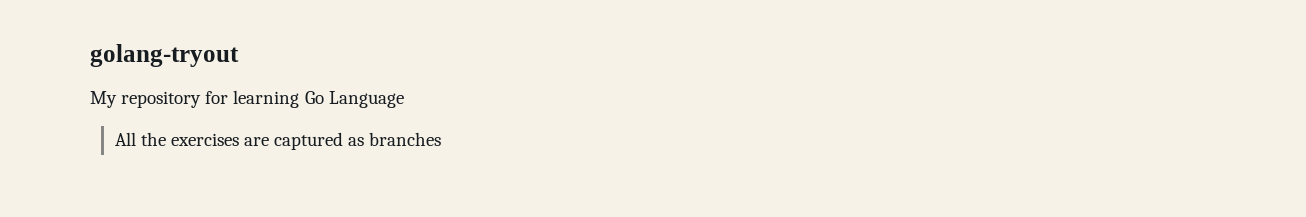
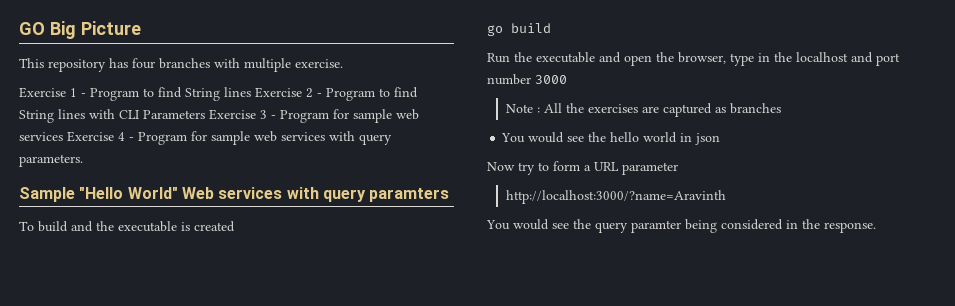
- golang-tryout
- My repository for learning Go Language
- All the exercises are captured as branches
+ GO Big Picture
+ This repository has four branches with multiple exercise.
+ Exercise 1 - Program to find String lines Exercise 2 - Program to find String lines with CLI Parameters Exercise 3 - Program for sample web services Exercise 4 - Program for sample web services with query parameters.
+ Sample "Hello World" Web services with query paramters
+ To build and the executable is created
+ go build
+ Run the executable and open the browser, type in the localhost and port number 3000
+ Note : All the exercises are captured as branches
+ You would see the hello world in json
+ Now try to form a URL parameter
+ http://localhost:3000/?name=Aravinth
+ You would see the query paramter being considered in the response.

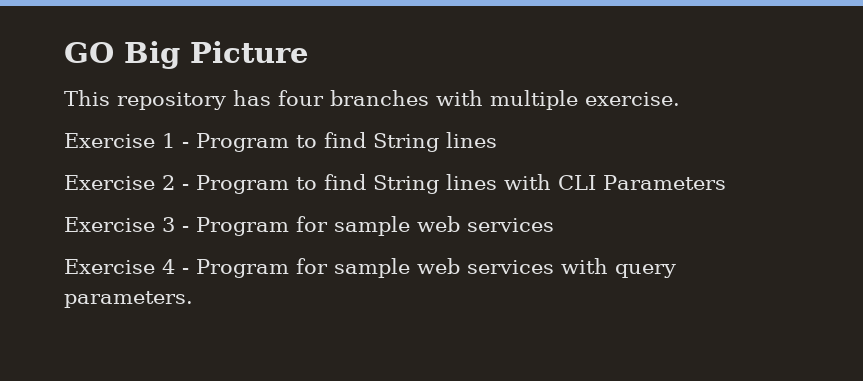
- Exercise 1 - Program to find String lines Exercise 2 - Program to find String lines with CLI Parameters Exercise 3 - Program for sample web services Exercise 4 - Program for sample web services with query parameters.
+ Exercise 1 - Program to find String lines
+ Exercise 2 - Program to find String lines with CLI Parameters
+ Exercise 3 - Program for sample web services
+ Exercise 4 - Program for sample web services with query parameters.
- Sample "Hello World" Web services with query paramters
- To build and the executable is created
- go build
- Run the executable and open the browser, type in the localhost and port number 3000
- Note : All the exercises are captured as branches
- You would see the hello world in json
- Now try to form a URL parameter
- http://localhost:3000/?name=Aravinth
- You would see the query paramter being considered in the response.

